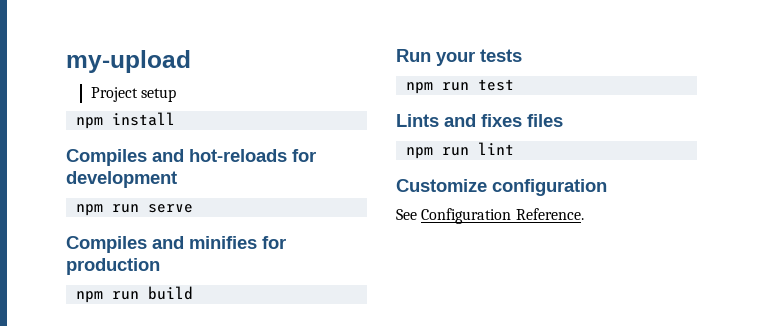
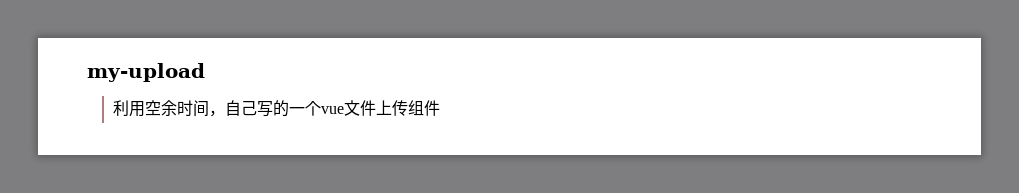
- Project setup
- npm install
- Compiles and hot-reloads for development
- npm run serve
- Compiles and minifies for production
- npm run build
- Run your tests
- npm run test
- Lints and fixes files
- npm run lint
- Customize configuration
- See Configuration Reference.
+ 利用空余时间，自己写的一个vue文件上传组件

